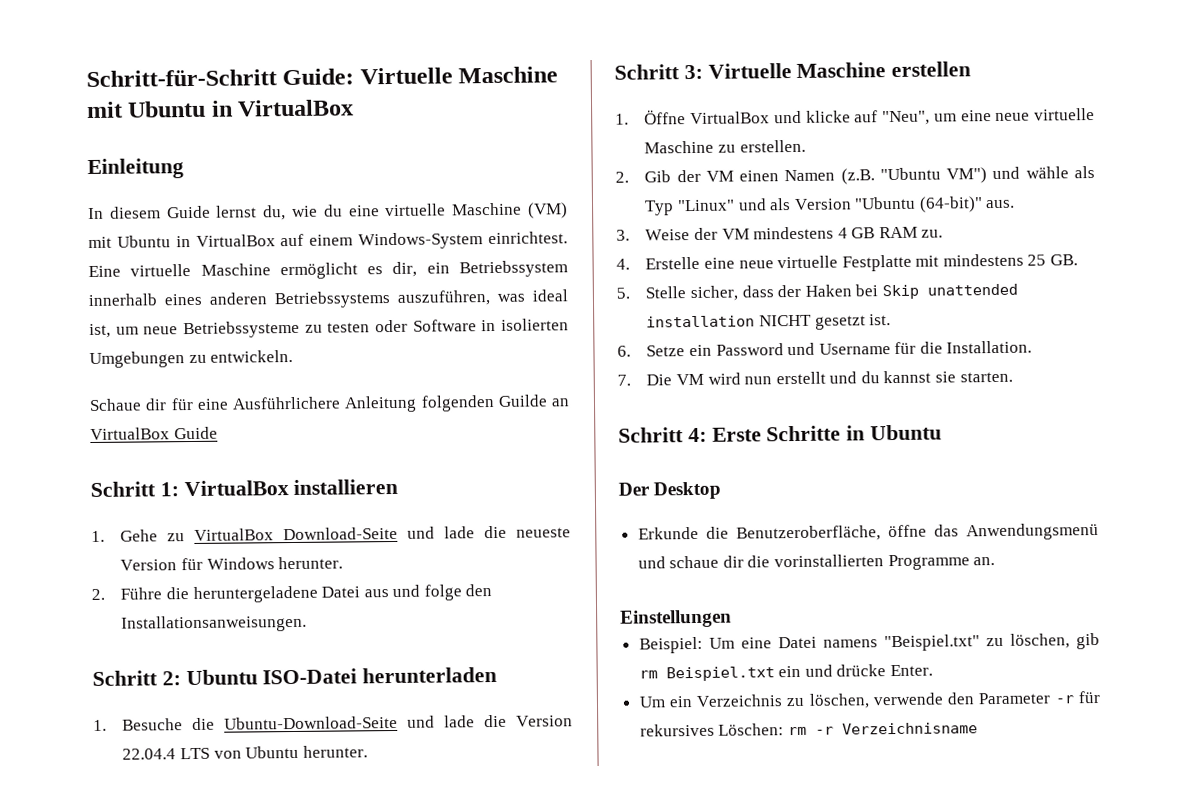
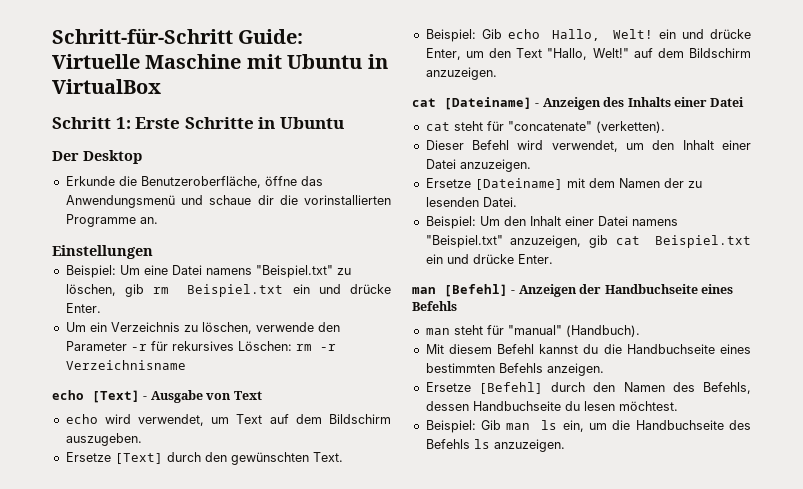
- Einleitung
- In diesem Guide lernst du, wie du eine virtuelle Maschine (VM) mit Ubuntu in VirtualBox auf einem Windows-System einrichtest. Eine virtuelle Maschine ermöglicht es dir, ein Betriebssystem innerhalb eines anderen Betriebssystems auszuführen, was ideal ist, um neue Betriebssysteme zu testen oder Software in isolierten Umgebungen zu entwickeln.
- Schaue dir für eine Ausführlichere Anleitung folgenden Guilde an VirtualBox Guide
- Schritt 1: VirtualBox installieren
- 1. Gehe zu VirtualBox Download-Seite und lade die neueste Version für Windows herunter.
- 2. Führe die heruntergeladene Datei aus und folge den Installationsanweisungen.
- Schritt 2: Ubuntu ISO-Datei herunterladen
- 1. Besuche die Ubuntu-Download-Seite und lade die Version 22.04.4 LTS von Ubuntu herunter.
- Schritt 3: Virtuelle Maschine erstellen
- 1. Öffne VirtualBox und klicke auf "Neu", um eine neue virtuelle Maschine zu erstellen.
- 2. Gib der VM einen Namen (z.B. "Ubuntu VM") und wähle als Typ "Linux" und als Version "Ubuntu (64-bit)" aus.
- 3. Weise der VM mindestens 4 GB RAM zu.
- 4. Erstelle eine neue virtuelle Festplatte mit mindestens 25 GB.
- 5. Stelle sicher, dass der Haken bei Skip unattended installation NICHT gesetzt ist.
- 6. Setze ein Password und Username für die Installation.
- 7. Die VM wird nun erstellt und du kannst sie starten.
- Schritt 4: Erste Schritte in Ubuntu
+ Schritt 1: Erste Schritte in Ubuntu
+ echo [Text] - Ausgabe von Text
+ echo wird verwendet, um Text auf dem Bildschirm auszugeben.
+ Ersetze [Text] durch den gewünschten Text.
+ Beispiel: Gib echo Hallo, Welt! ein und drücke Enter, um den Text "Hallo, Welt!" auf dem Bildschirm anzuzeigen.
+ cat [Dateiname] - Anzeigen des Inhalts einer Datei
+ cat steht für "concatenate" (verketten).
+ Dieser Befehl wird verwendet, um den Inhalt einer Datei anzuzeigen.
+ Ersetze [Dateiname] mit dem Namen der zu lesenden Datei.
+ Beispiel: Um den Inhalt einer Datei namens "Beispiel.txt" anzuzeigen, gib cat Beispiel.txt ein und drücke Enter.
+ man [Befehl] - Anzeigen der Handbuchseite eines Befehls
+ man steht für "manual" (Handbuch).
+ Mit diesem Befehl kannst du die Handbuchseite eines bestimmten Befehls anzeigen.
+ Ersetze [Befehl] durch den Namen des Befehls, dessen Handbuchseite du lesen möchtest.
+ Beispiel: Gib man ls ein, um die Handbuchseite des Befehls ls anzuzeigen.

